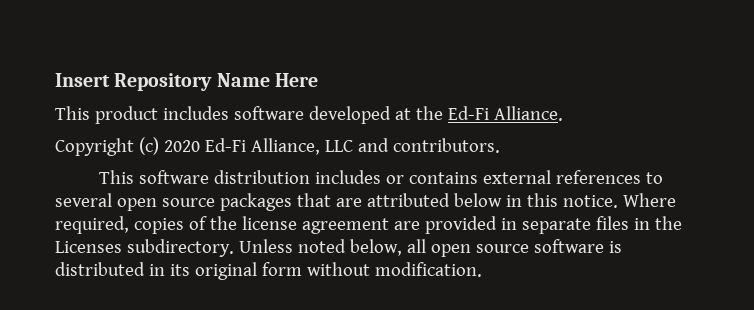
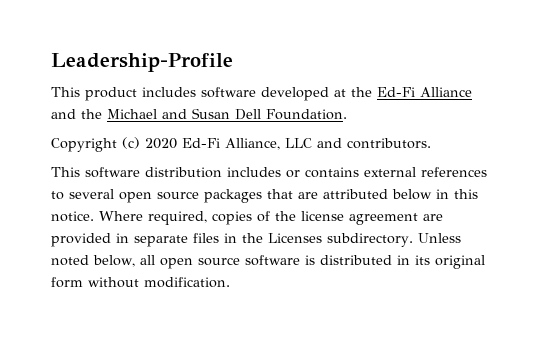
- Insert Repository Name Here
+ Leadership-Profile
- This product includes software developed at the Ed-Fi Alliance.
+ This product includes software developed at the Ed-Fi Alliance and the Michael and Susan Dell Foundation.

